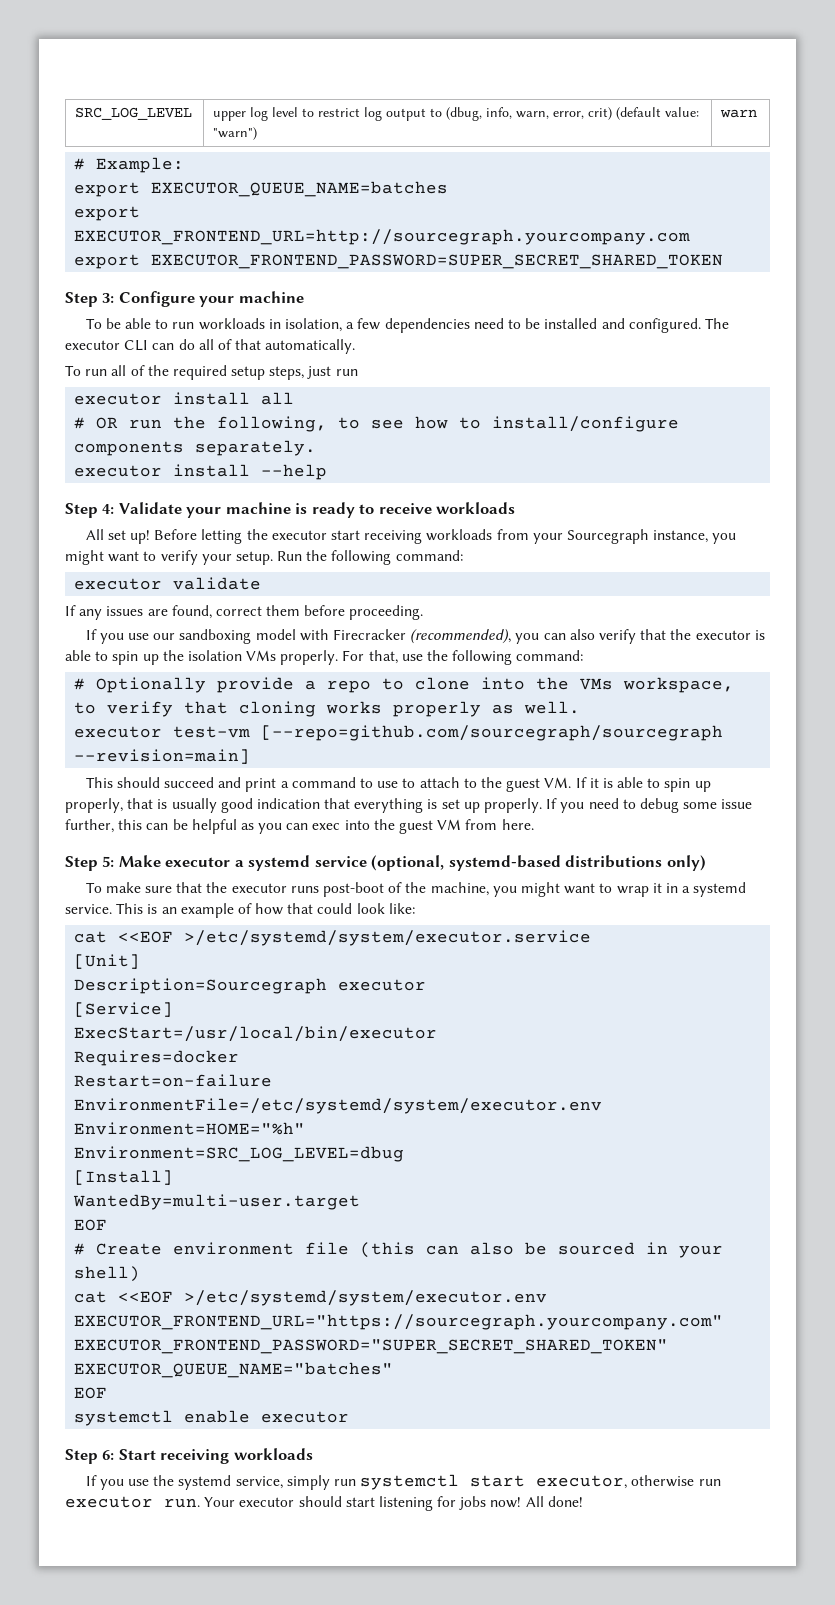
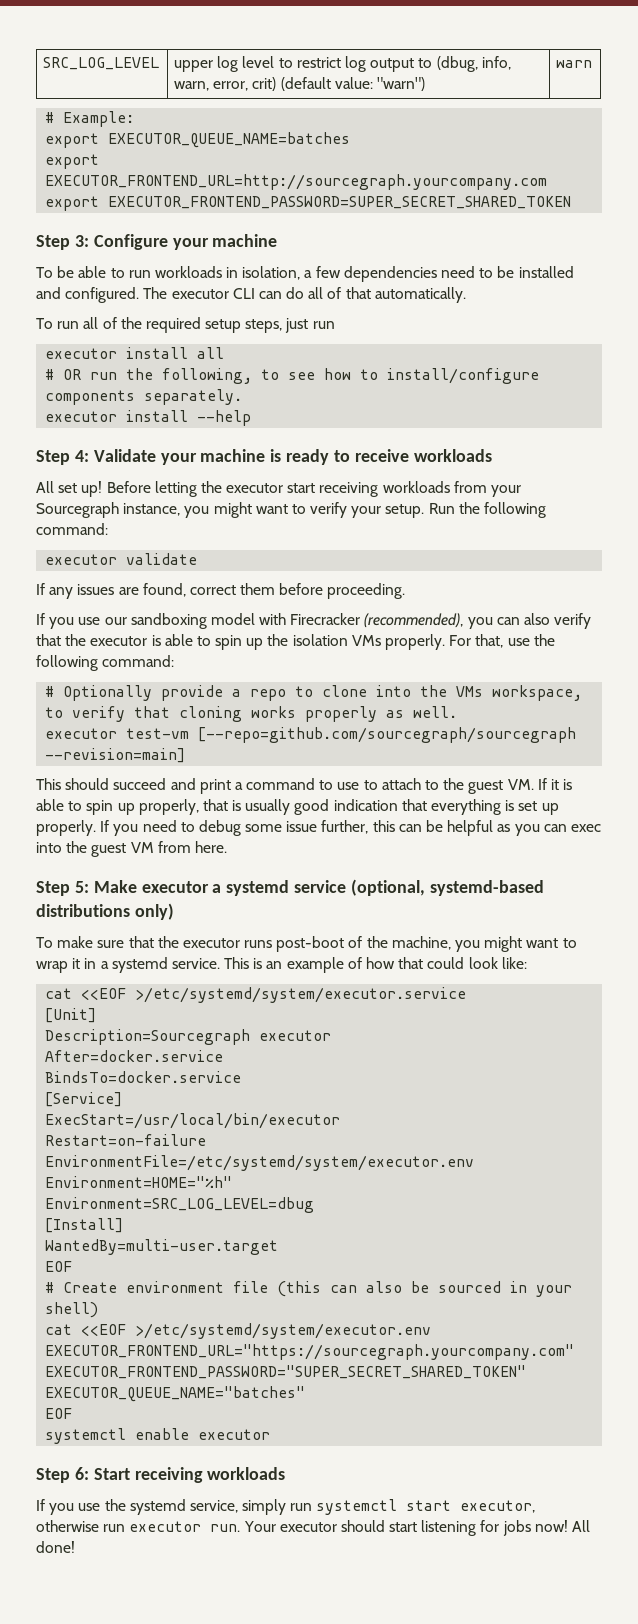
+ After=docker.service
+ BindsTo=docker.service
- Requires=docker

